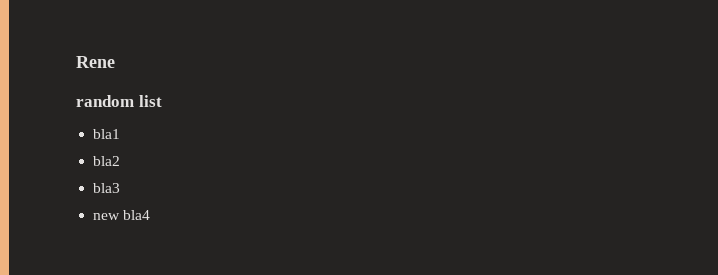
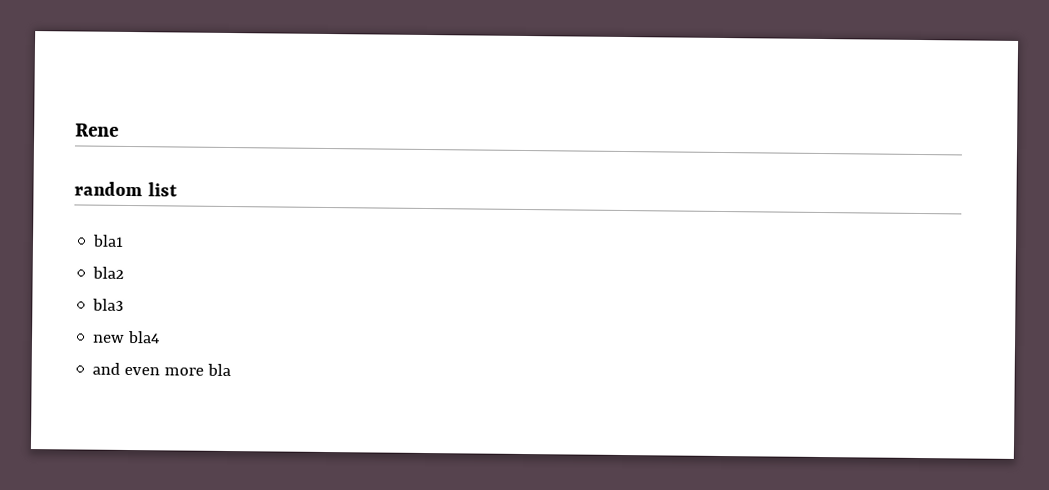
+ and even more bla

